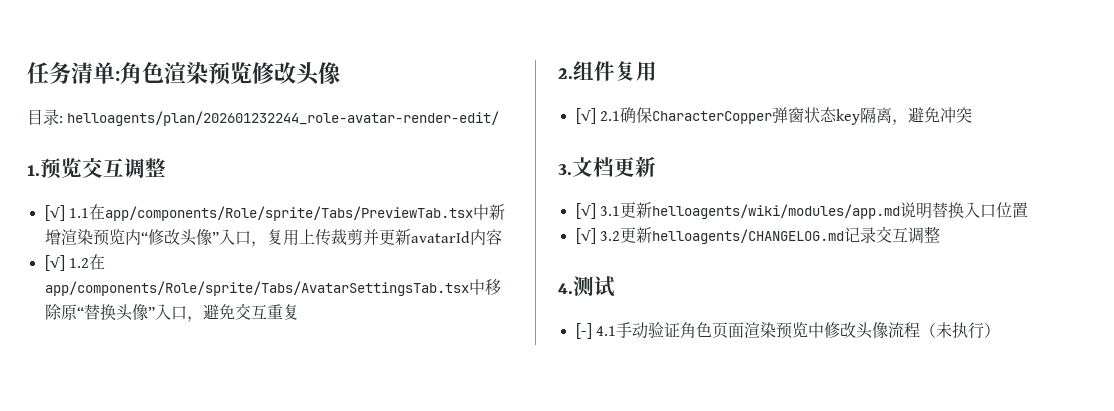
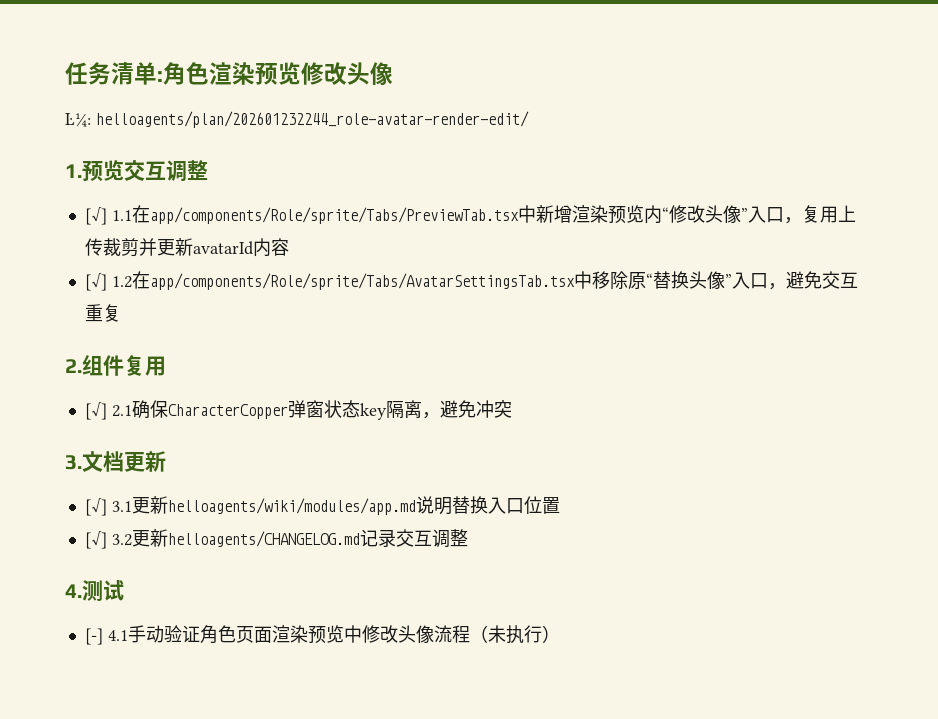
- 目录: helloagents/plan/202601232244_role-avatar-render-edit/
+ Ŀ¼: helloagents/plan/202601232244_role-avatar-render-edit/

